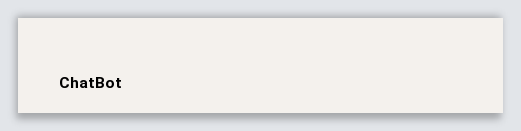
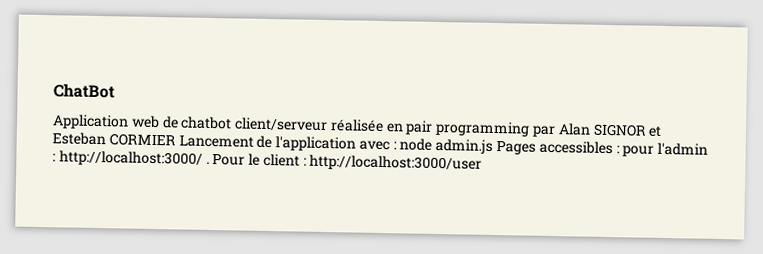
+ Application web de chatbot client/serveur réalisée en pair programming par Alan SIGNOR et Esteban CORMIER Lancement de l'application avec : node admin.js Pages accessibles : pour l'admin : http://localhost:3000/ . Pour le client : http://localhost:3000/user

